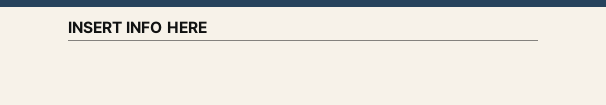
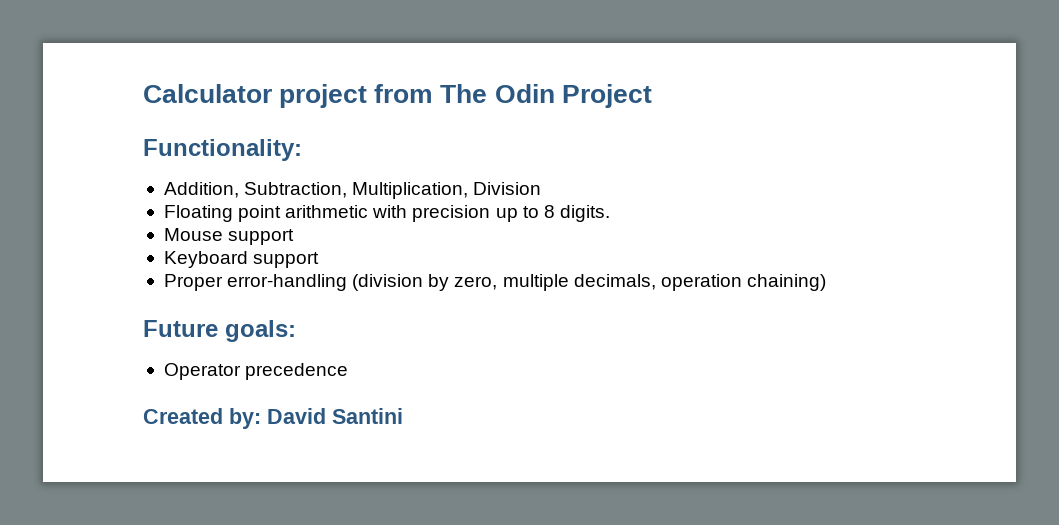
- INSERT INFO HERE
+ Calculator project from The Odin Project
+ Functionality:
+ Addition, Subtraction, Multiplication, Division
+ Floating point arithmetic with precision up to 8 digits.
+ Mouse support
+ Keyboard support
+ Proper error-handling (division by zero, multiple decimals, operation chaining)
+ Future goals:
+ Operator precedence
+ Created by: David Santini

